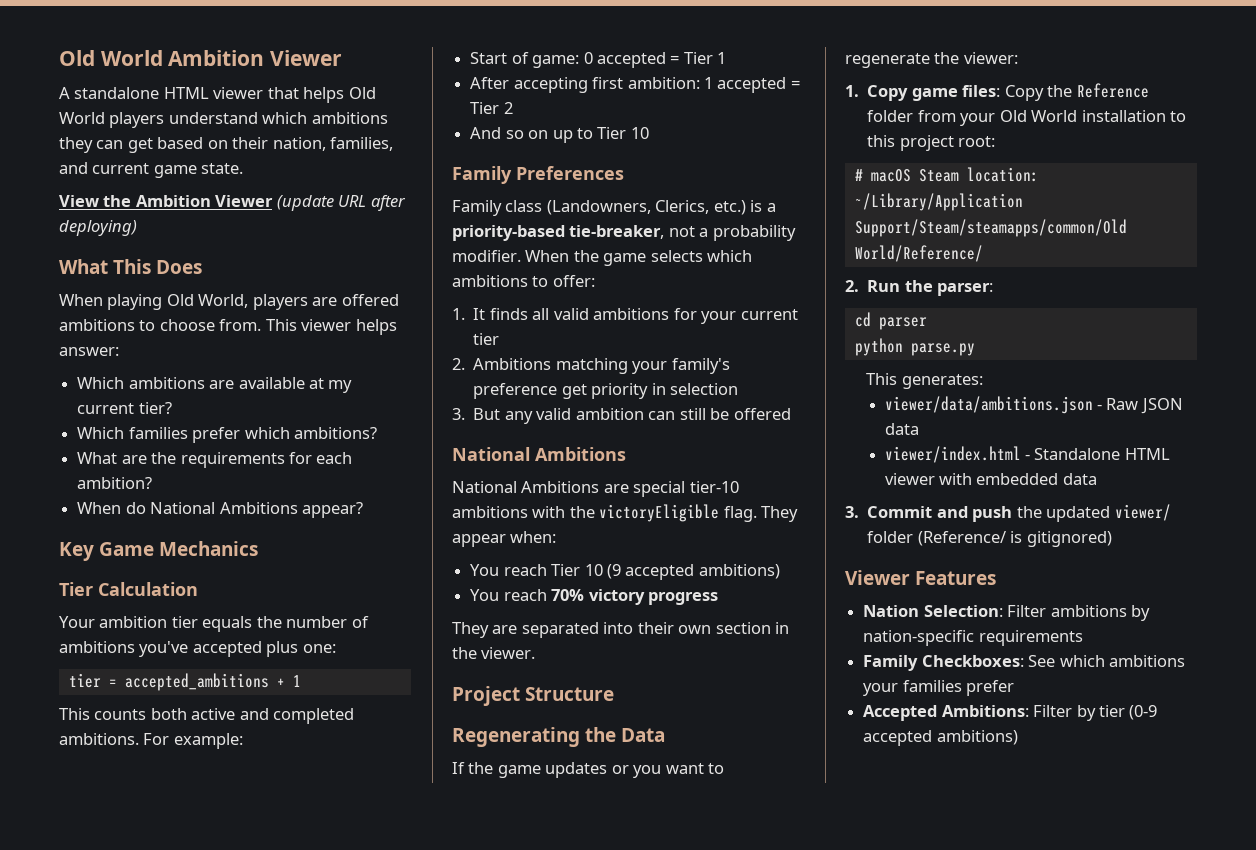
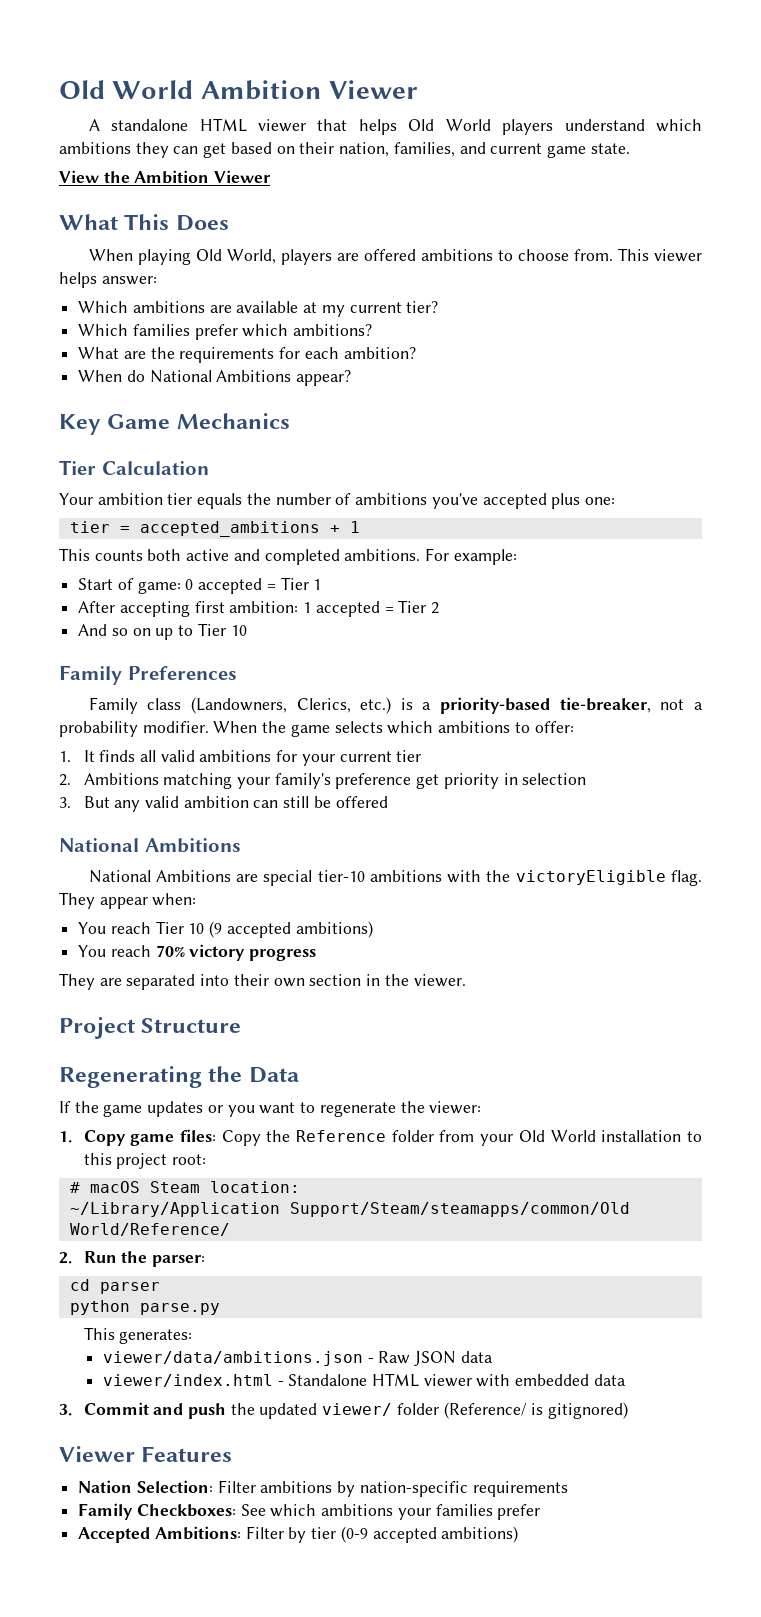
- View the Ambition Viewer (update URL after deploying)
+ View the Ambition Viewer

